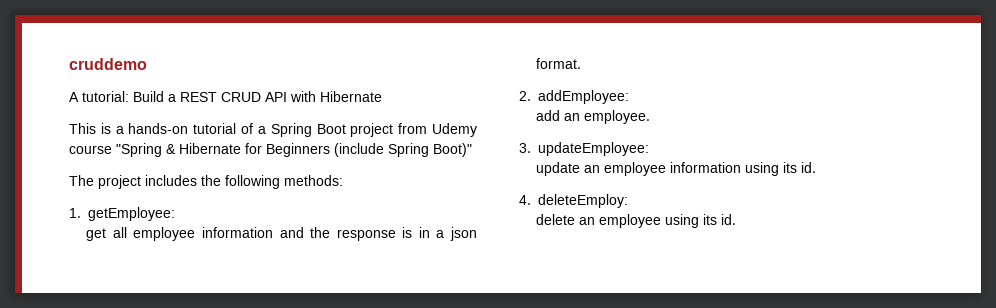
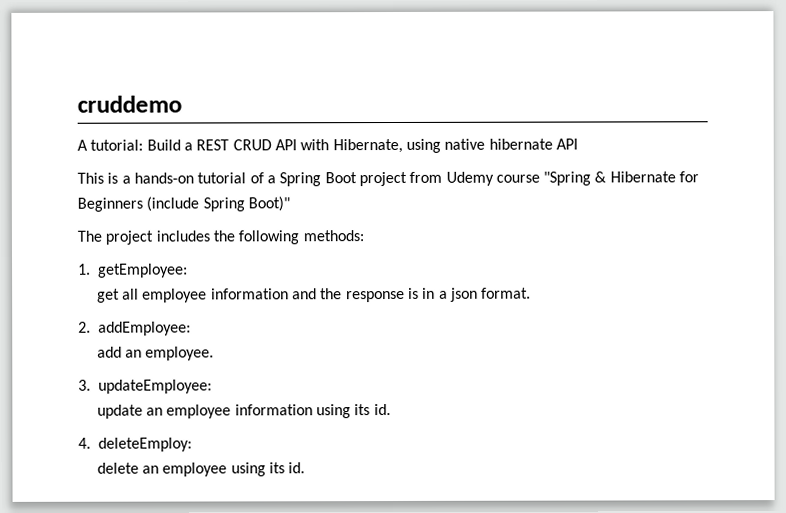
- A tutorial: Build a REST CRUD API with Hibernate
+ A tutorial: Build a REST CRUD API with Hibernate, using native hibernate API

